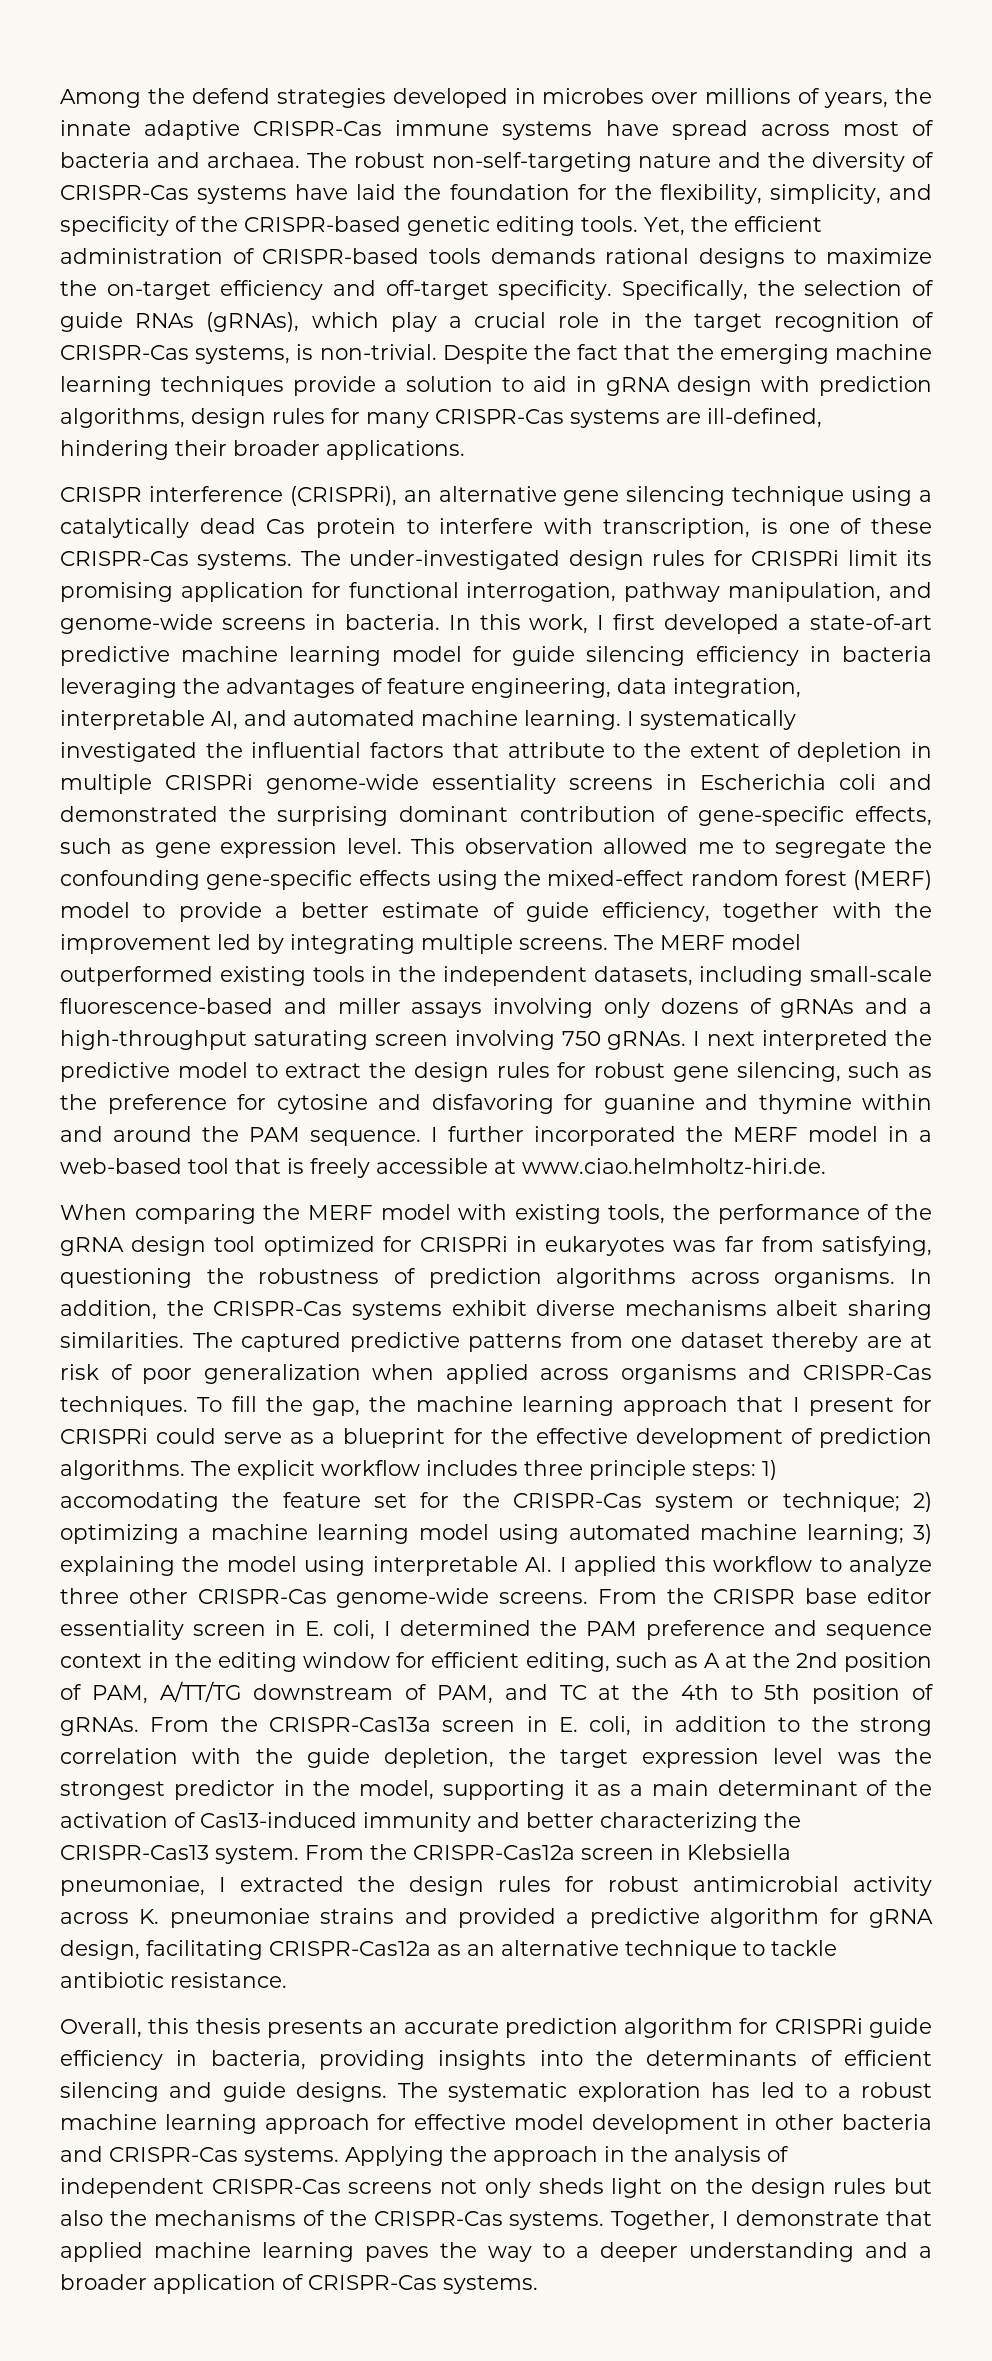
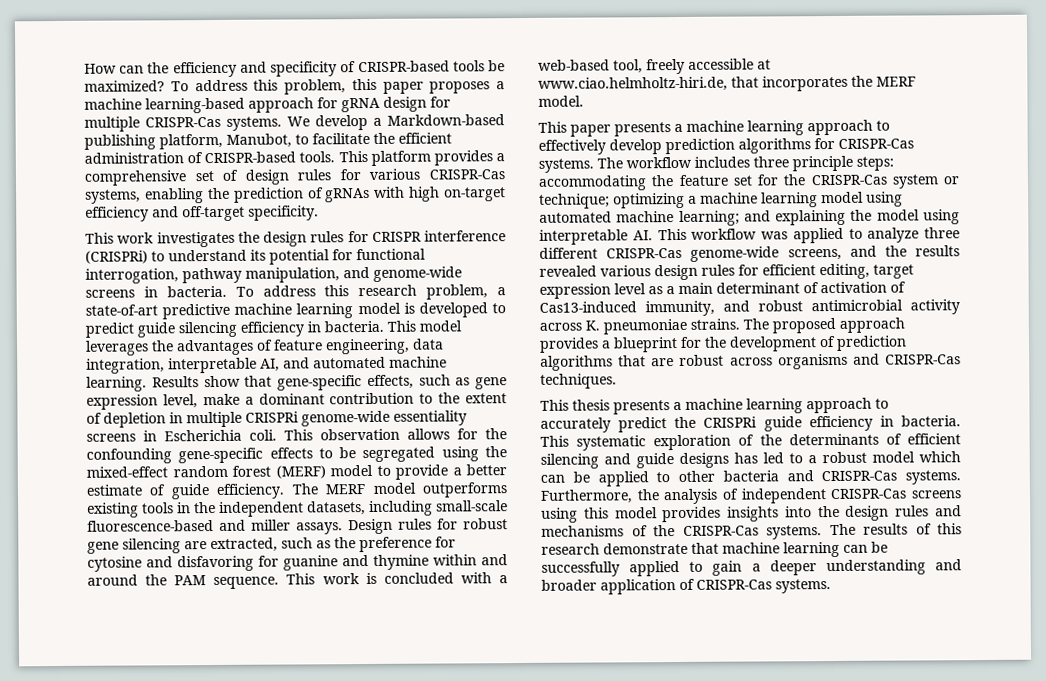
- Among the defend strategies developed in microbes over millions of years, the innate adaptive CRISPR-Cas immune systems have spread across most of bacteria and archaea. The robust non-self-targeting nature and the diversity of CRISPR-Cas systems have laid the foundation for the flexibility, simplicity, and specificity of the CRISPR-based genetic editing tools. Yet, the efficient administration of CRISPR-based tools demands rational designs to maximize the on-target efficiency and off-target specificity. Specifically, the selection of guide RNAs (gRNAs), which play a crucial role in the target recognition of CRISPR-Cas systems, is non-trivial. Despite the fact that the emerging machine learning techniques provide a solution to aid in gRNA design with prediction algorithms, design rules for many CRISPR-Cas systems are ill-defined, hindering their broader applications.
- CRISPR interference (CRISPRi), an alternative gene silencing technique using a catalytically dead Cas protein to interfere with transcription, is one of these CRISPR-Cas systems. The under-investigated design rules for CRISPRi limit its promising application for functional interrogation, pathway manipulation, and genome-wide screens in bacteria.
+ How can the efficiency and specificity of CRISPR-based tools be maximized? To address this problem, this paper proposes a machine learning-based approach for gRNA design for multiple CRISPR-Cas systems. We develop a Markdown-based publishing platform, Manubot, to facilitate the efficient administration of CRISPR-based tools. This platform provides a comprehensive set of design rules for various CRISPR-Cas systems, enabling the prediction of gRNAs with high on-target efficiency and off-target specificity.
+ This work investigates the design rules for CRISPR interference (CRISPRi) to understand its potential for functional interrogation, pathway manipulation, and genome-wide screens in bacteria.
- In this work, I first developed a state-of-art predictive machine learning model for guide silencing efficiency in bacteria leveraging the advantages of feature engineering, data integration, interpretable AI, and automated machine learning.
+ To address this research problem, a state-of-art predictive machine learning model is developed to predict guide silencing efficiency in bacteria. This model leverages the advantages of feature engineering, data integration, interpretable AI, and automated machine learning.
- I systematically investigated the influential factors that attribute to the extent of depletion in multiple CRISPRi genome-wide essentiality screens in Escherichia coli and demonstrated the surprising dominant contribution of gene-specific effects, such as gene expression level. This observation allowed me to segregate the confounding gene-specific effects using the mixed-effect random forest (MERF) model to provide a better estimate of guide efficiency, together with the improvement led by integrating multiple screens.
+ Results show that gene-specific effects, such as gene expression level, make a dominant contribution to the extent of depletion in multiple CRISPRi genome-wide essentiality screens in Escherichia coli. This observation allows for the confounding gene-specific effects to be segregated using the mixed-effect random forest (MERF) model to provide a better estimate of guide efficiency.
- The MERF model outperformed existing tools in the independent datasets, including small-scale fluorescence-based and miller assays involving only dozens of gRNAs and a high-throughput saturating screen involving 750 gRNAs. I next interpreted the predictive model to extract the design rules for robust gene silencing, such as the preference for cytosine and disfavoring for guanine and thymine within and around the PAM sequence.
+ The MERF model outperforms existing tools in the independent datasets, including small-scale fluorescence-based and miller assays. Design rules for robust gene silencing are extracted, such as the preference for cytosine and disfavoring for guanine and thymine within and around the PAM sequence.
- I further incorporated the MERF model in a web-based tool that is freely accessible at www.ciao.helmholtz-hiri.de.
- When comparing the MERF model with existing tools, the performance of the gRNA design tool optimized for CRISPRi in eukaryotes was far from satisfying, questioning the robustness of prediction algorithms across organisms. In addition, the CRISPR-Cas systems exhibit diverse mechanisms albeit sharing similarities. The captured predictive patterns from one dataset thereby are at risk of poor generalization when applied across organisms and CRISPR-Cas techniques. To fill the gap, the machine learning approach that I present for CRISPRi could serve as a blueprint for the effective development of prediction algorithms. The explicit workflow includes three principle steps:
+ This work is concluded with a web-based tool, freely accessible at www.ciao.helmholtz-hiri.de, that incorporates the MERF model.
+ This paper presents a machine learning approach to effectively develop prediction algorithms for CRISPR-Cas systems. The workflow includes three principle steps:
- 1) accomodating the feature set for the CRISPR-Cas system or technique;
+ accommodating the feature set for the CRISPR-Cas system or technique;
- 2) optimizing a machine learning model using automated machine learning;
+ optimizing a machine learning model using automated machine learning;
- 3) explaining the model using interpretable AI. I applied this workflow to analyze three other CRISPR-Cas genome-wide screens. From the CRISPR base editor essentiality screen in E. coli, I determined the PAM preference and sequence context in the editing window for efficient editing, such as A at the 2nd position of PAM, A/TT/TG downstream of PAM, and TC at the 4th to 5th position of gRNAs. From the CRISPR-Cas13a screen in E. coli, in addition to the strong correlation with the guide depletion, the target expression level was the strongest predictor in the model, supporting it as a main determinant of the activation of Cas13-induced immunity and better characterizing the CRISPR-Cas13 system. From the CRISPR-Cas12a screen in Klebsiella pneumoniae, I extracted the design rules for robust antimicrobial activity across K. pneumoniae strains and provided a predictive algorithm for gRNA design, facilitating CRISPR-Cas12a as an alternative technique to tackle antibiotic resistance.
- Overall, this thesis presents an accurate prediction algorithm for CRISPRi guide efficiency in bacteria, providing insights into the determinants of efficient silencing and guide designs. The systematic exploration has led to a robust machine learning approach for effective model development in other bacteria and CRISPR-Cas systems.
+ and explaining the model using interpretable AI. This workflow was applied to analyze three different CRISPR-Cas genome-wide screens, and the results revealed various design rules for efficient editing, target expression level as a main determinant of activation of Cas13-induced immunity, and robust antimicrobial activity across K. pneumoniae strains. The proposed approach provides a blueprint for the development of prediction algorithms that are robust across organisms and CRISPR-Cas techniques.
+ This thesis presents a machine learning approach to accurately predict the CRISPRi guide efficiency in bacteria. This systematic exploration of the determinants of efficient silencing and guide designs has led to a robust model which can be applied to other bacteria and CRISPR-Cas systems.
- Applying the approach in the analysis of independent CRISPR-Cas screens not only sheds light on the design rules but also the mechanisms of the CRISPR-Cas systems.
+ Furthermore, the analysis of independent CRISPR-Cas screens using this model provides insights into the design rules and mechanisms of the CRISPR-Cas systems.
- Together, I demonstrate that applied machine learning paves the way to a deeper understanding and a broader application of CRISPR-Cas systems.
+ The results of this research demonstrate that machine learning can be successfully applied to gain a deeper understanding and broader application of CRISPR-Cas systems.

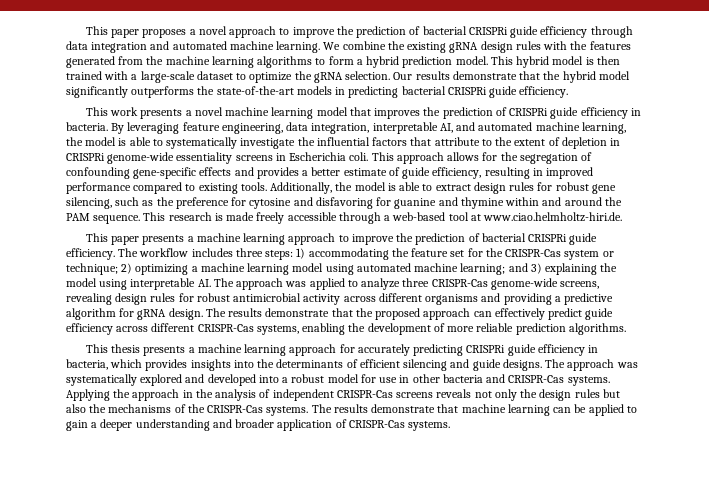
- How can the efficiency and specificity of CRISPR-based tools be maximized? To address this problem, this paper proposes a machine learning-based approach for gRNA design for multiple CRISPR-Cas systems. We develop a Markdown-based publishing platform, Manubot, to facilitate the efficient administration of CRISPR-based tools. This platform provides a comprehensive set of design rules for various CRISPR-Cas systems, enabling the prediction of gRNAs with high on-target efficiency and off-target specificity.
- This work investigates the design rules for CRISPR interference (CRISPRi) to understand its potential for functional interrogation, pathway manipulation, and genome-wide screens in bacteria. To address this research problem, a state-of-art predictive machine learning model is developed to predict guide silencing efficiency in bacteria. This model leverages the advantages of feature engineering, data integration, interpretable AI, and automated machine learning. Results show that gene-specific effects, such as gene expression level, make a dominant contribution to the extent of depletion in multiple CRISPRi genome-wide essentiality screens in Escherichia coli.
+ This paper proposes a novel approach to improve the prediction of bacterial CRISPRi guide efficiency through data integration and automated machine learning. We combine the existing gRNA design rules with the features generated from the machine learning algorithms to form a hybrid prediction model. This hybrid model is then trained with a large-scale dataset to optimize the gRNA selection. Our results demonstrate that the hybrid model significantly outperforms the state-of-the-art models in predicting bacterial CRISPRi guide efficiency.
+ This work presents a novel machine learning model that improves the prediction of CRISPRi guide efficiency in bacteria. By leveraging feature engineering, data integration, interpretable AI, and automated machine learning, the model is able to systematically investigate the influential factors that attribute to the extent of depletion in CRISPRi genome-wide essentiality screens in Escherichia coli.
- This observation allows for the confounding gene-specific effects to be segregated using the mixed-effect random forest (MERF) model to provide a better estimate of guide efficiency. The MERF model outperforms existing tools in the independent datasets, including small-scale fluorescence-based and miller assays. Design rules for robust gene silencing are extracted, such as the preference for cytosine and disfavoring for guanine and thymine within and around the PAM sequence.
+ This approach allows for the segregation of confounding gene-specific effects and provides a better estimate of guide efficiency, resulting in improved performance compared to existing tools. Additionally, the model is able to extract design rules for robust gene silencing, such as the preference for cytosine and disfavoring for guanine and thymine within and around the PAM sequence.
- This work is concluded with a web-based tool, freely accessible at www.ciao.helmholtz-hiri.de, that incorporates the MERF model.
+ This research is made freely accessible through a web-based tool at www.ciao.helmholtz-hiri.de.
- This paper presents a machine learning approach to effectively develop prediction algorithms for CRISPR-Cas systems.
+ This paper presents a machine learning approach to improve the prediction of bacterial CRISPRi guide efficiency.
- The workflow includes three principle steps: accommodating the feature set for the CRISPR-Cas system or technique; optimizing a machine learning model using automated machine learning; and explaining the model using interpretable AI. This workflow was applied to analyze three different CRISPR-Cas genome-wide screens, and the results revealed various design rules for efficient editing, target expression level as a main determinant of activation of Cas13-induced immunity, and robust antimicrobial activity across K. pneumoniae strains. The proposed approach provides a blueprint for the development of prediction algorithms that are robust across organisms and CRISPR-Cas techniques.
+ The workflow includes three steps: 1) accommodating the feature set for the CRISPR-Cas system or technique; 2) optimizing a machine learning model using automated machine learning; and 3) explaining the model using interpretable AI. The approach was applied to analyze three CRISPR-Cas genome-wide screens, revealing design rules for robust antimicrobial activity across different organisms and providing a predictive algorithm for gRNA design. The results demonstrate that the proposed approach can effectively predict guide efficiency across different CRISPR-Cas systems, enabling the development of more reliable prediction algorithms.
- This thesis presents a machine learning approach to accurately predict the CRISPRi guide efficiency in bacteria. This systematic exploration of the determinants of efficient silencing and guide designs has led to a robust model which can be applied to other bacteria and CRISPR-Cas systems.
+ This thesis presents a machine learning approach for accurately predicting CRISPRi guide efficiency in bacteria, which provides insights into the determinants of efficient silencing and guide designs. The approach was systematically explored and developed into a robust model for use in other bacteria and CRISPR-Cas systems.
- Furthermore, the analysis of independent CRISPR-Cas screens using this model provides insights into the design rules and mechanisms of the CRISPR-Cas systems.
+ Applying the approach in the analysis of independent CRISPR-Cas screens reveals not only the design rules but also the mechanisms of the CRISPR-Cas systems.
- The results of this research demonstrate that machine learning can be successfully applied to gain a deeper understanding and broader application of CRISPR-Cas systems.
+ The results demonstrate that machine learning can be applied to gain a deeper understanding and broader application of CRISPR-Cas systems.

